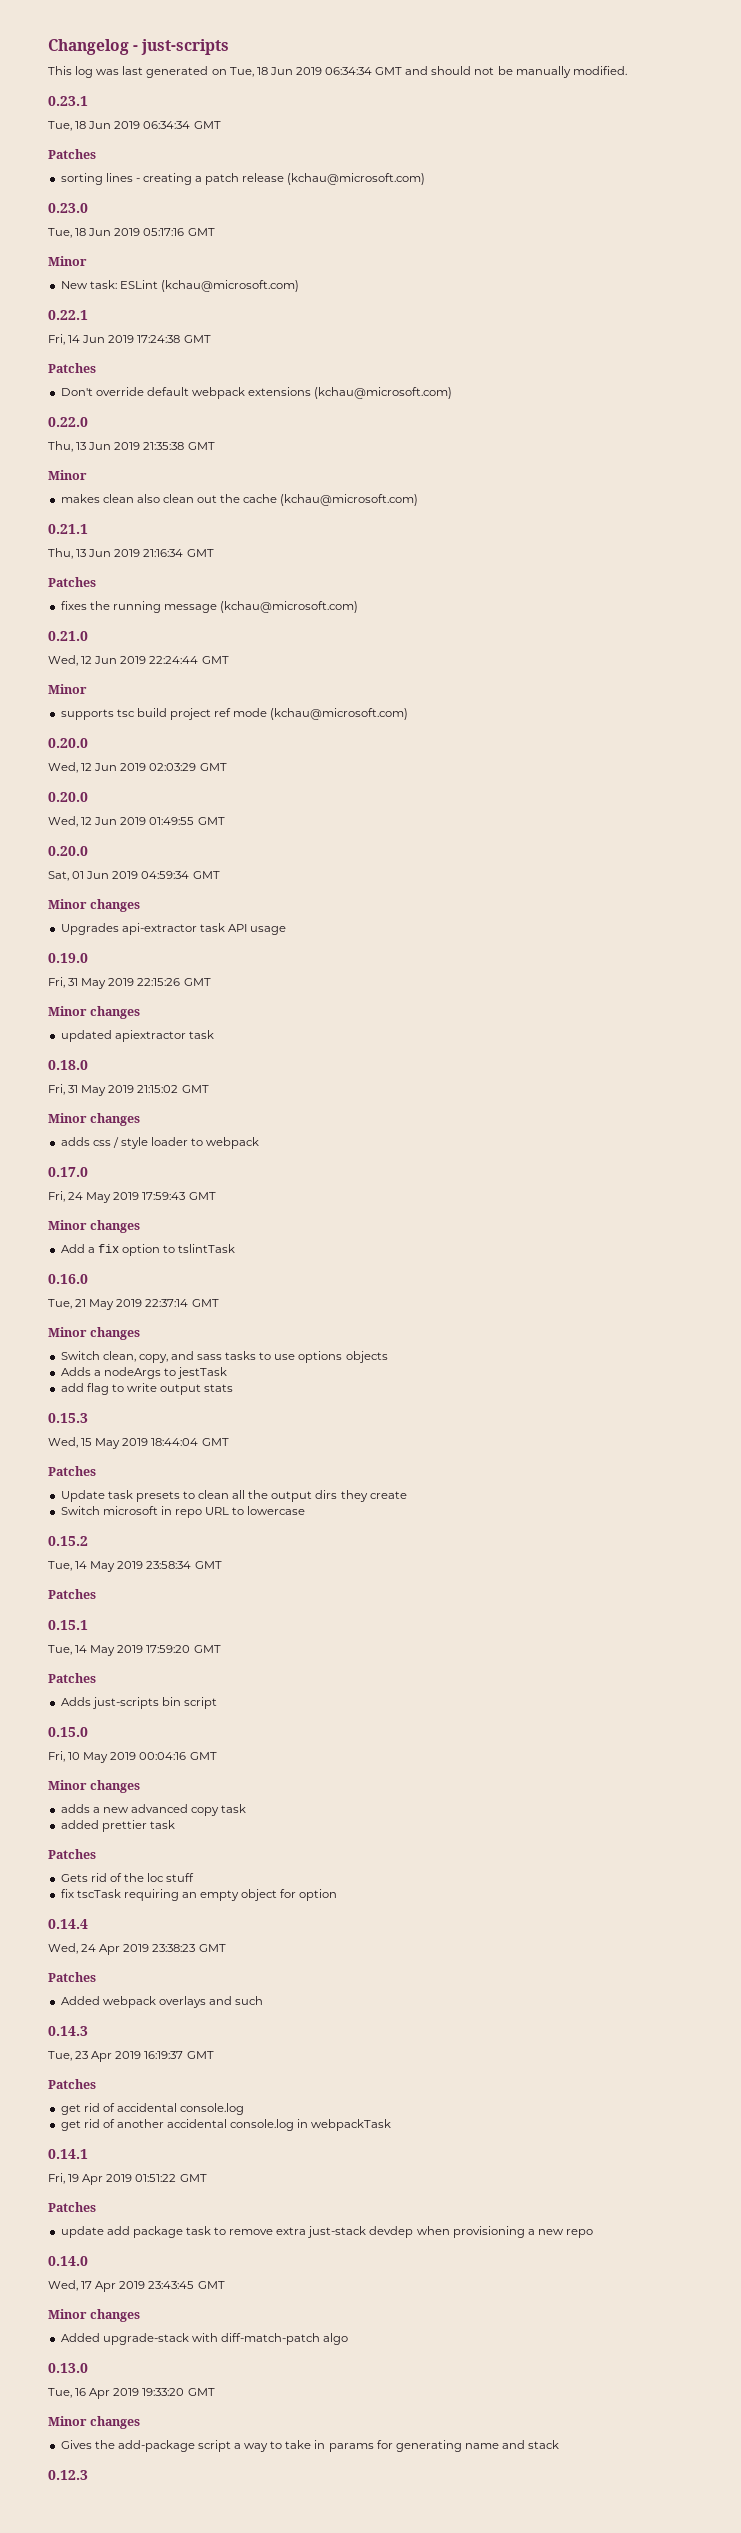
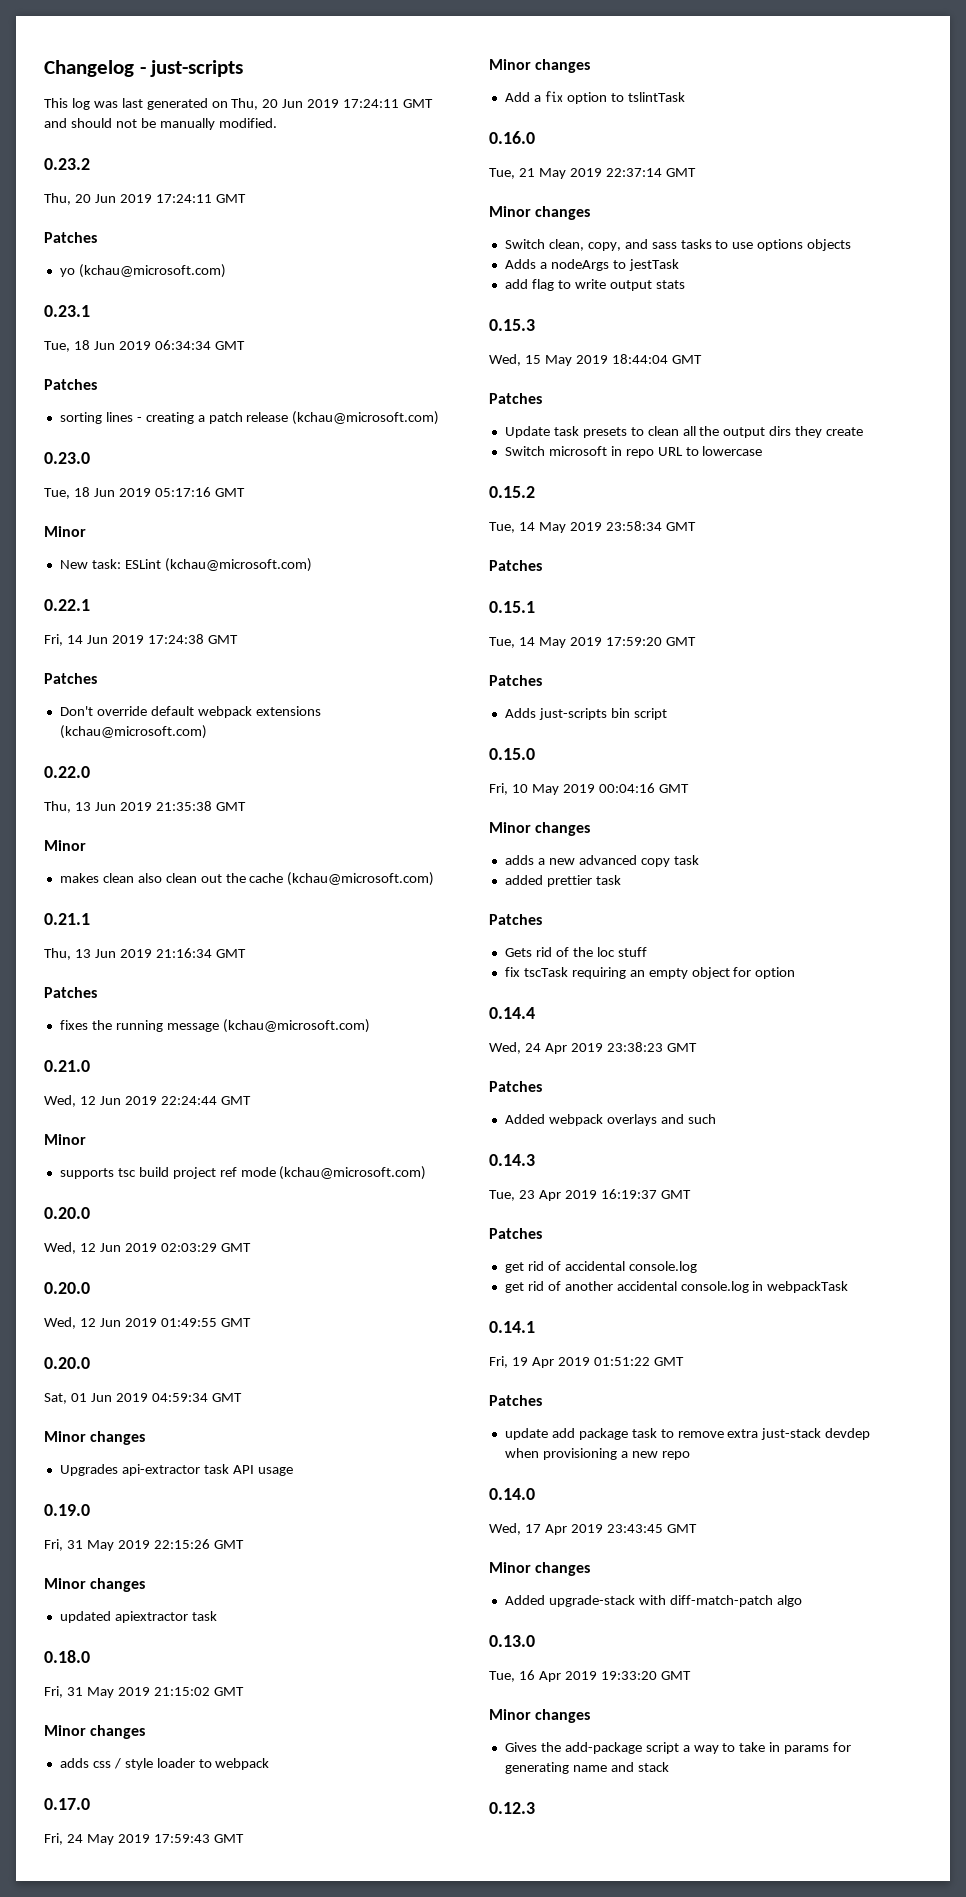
- This log was last generated on Tue, 18 Jun 2019 06:34:34 GMT and should not be manually modified.
+ This log was last generated on Thu, 20 Jun 2019 17:24:11 GMT and should not be manually modified.
+ 0.23.2
+ Thu, 20 Jun 2019 17:24:11 GMT
+ Patches
+ yo (kchau@microsoft.com)

